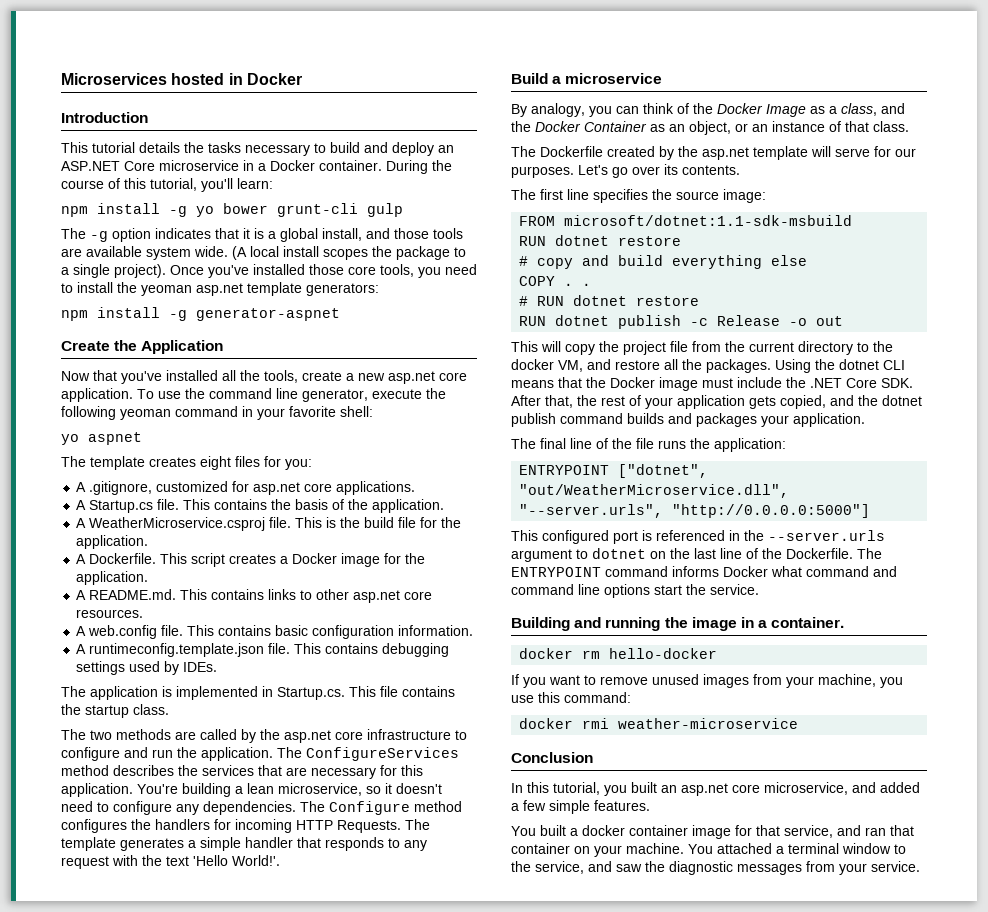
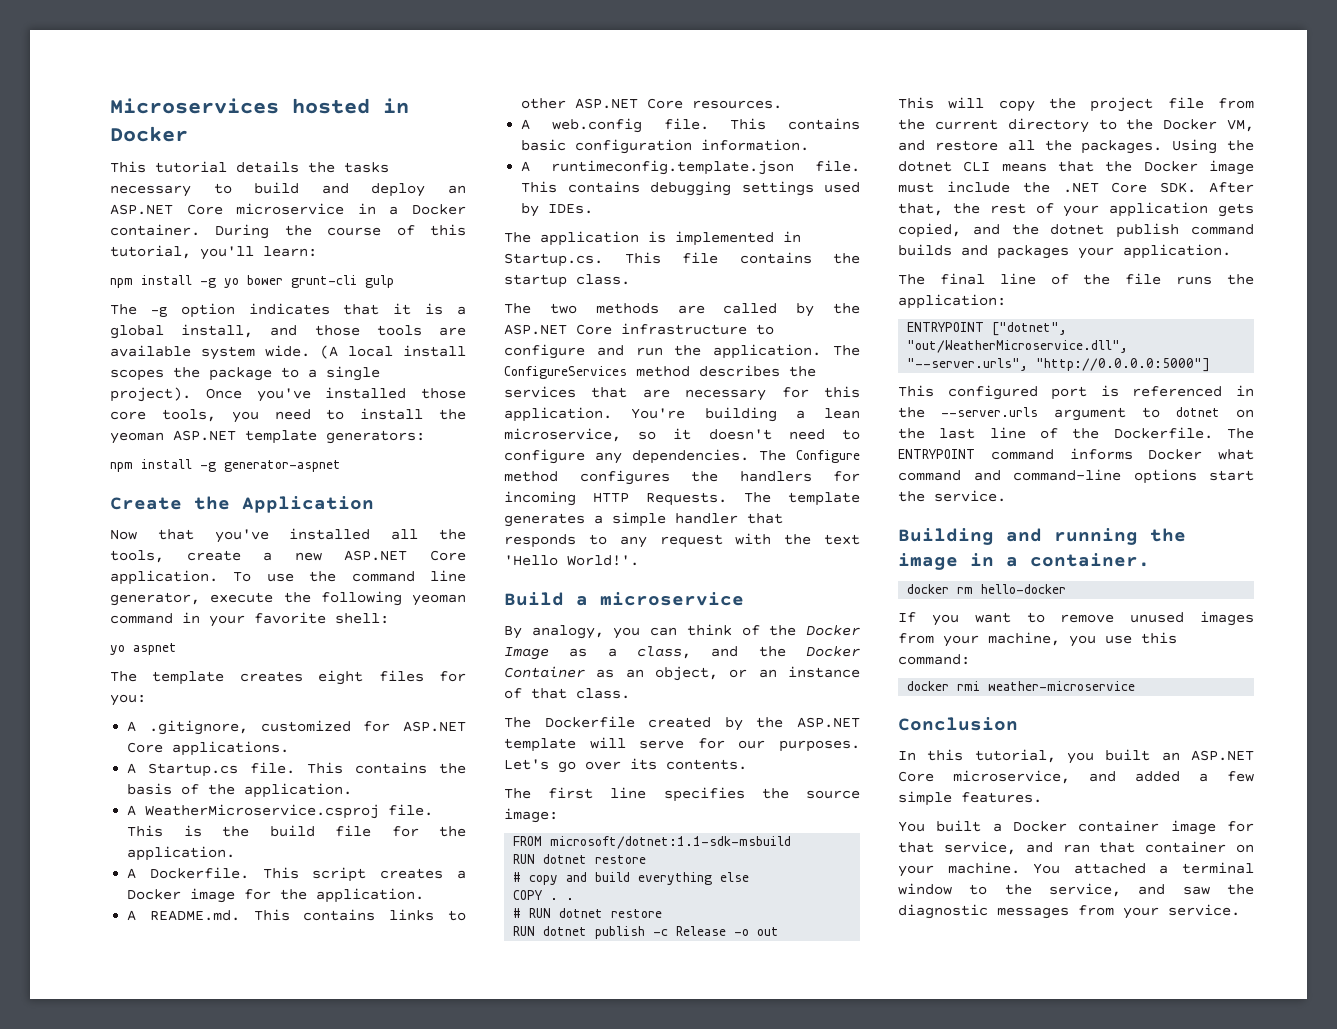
- Introduction
- Once you've installed those core tools, you need to install the yeoman asp.net template generators:
+ Once you've installed those core tools, you need to install the yeoman ASP.NET template generators:
- Now that you've installed all the tools, create a new asp.net core application.
+ Now that you've installed all the tools, create a new ASP.NET Core application.
- A .gitignore, customized for asp.net core applications.
+ A .gitignore, customized for ASP.NET Core applications.
- A README.md. This contains links to other asp.net core resources.
+ A README.md. This contains links to other ASP.NET Core resources.
- The two methods are called by the asp.net core infrastructure to configure and run the application.
+ The two methods are called by the ASP.NET Core infrastructure to configure and run the application.
- The Dockerfile created by the asp.net template will serve for our purposes.
+ The Dockerfile created by the ASP.NET template will serve for our purposes.
- This will copy the project file from the current directory to the docker VM, and restore all the packages.
+ This will copy the project file from the current directory to the Docker VM, and restore all the packages.
- The ENTRYPOINT command informs Docker what command and command line options start the service.
+ The ENTRYPOINT command informs Docker what command and command-line options start the service.
- In this tutorial, you built an asp.net core microservice, and added a few simple features.
+ In this tutorial, you built an ASP.NET Core microservice, and added a few simple features.
- You built a docker container image for that service, and ran that container on your machine.
+ You built a Docker container image for that service, and ran that container on your machine.

